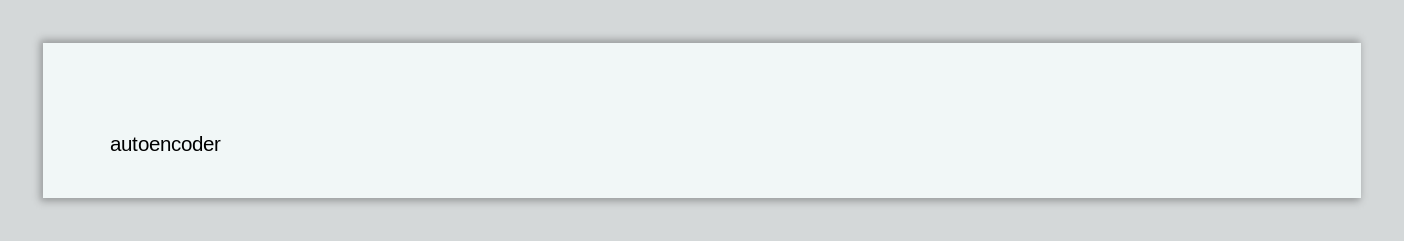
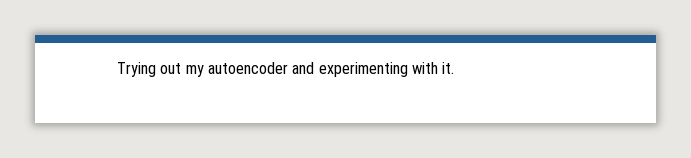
- autoencoder
+ Trying out my autoencoder and experimenting with it.

